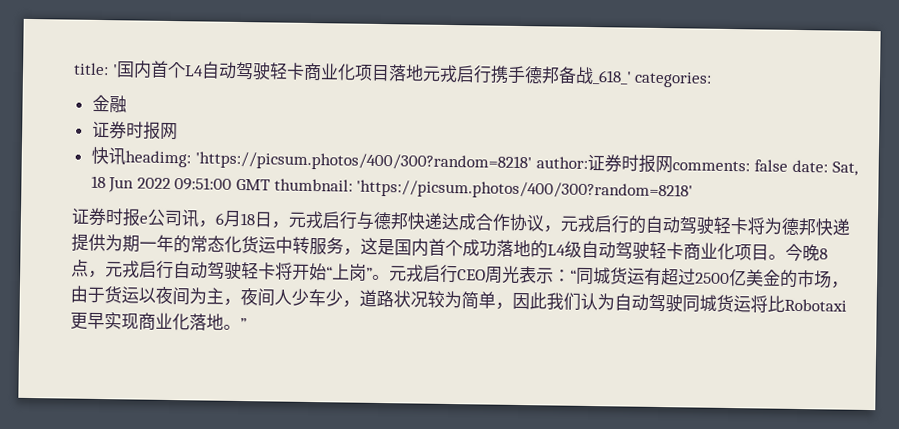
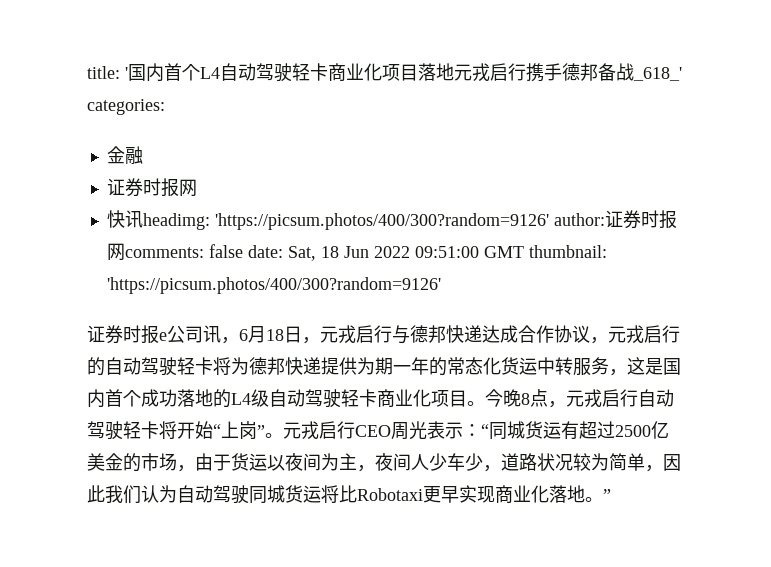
- 快讯headimg: 'https://picsum.photos/400/300?random=8218' author:证券时报网comments: false date: Sat, 18 Jun 2022 09:51:00 GMT thumbnail: 'https://picsum.photos/400/300?random=8218'
+ 快讯headimg: 'https://picsum.photos/400/300?random=9126' author:证券时报网comments: false date: Sat, 18 Jun 2022 09:51:00 GMT thumbnail: 'https://picsum.photos/400/300?random=9126'

